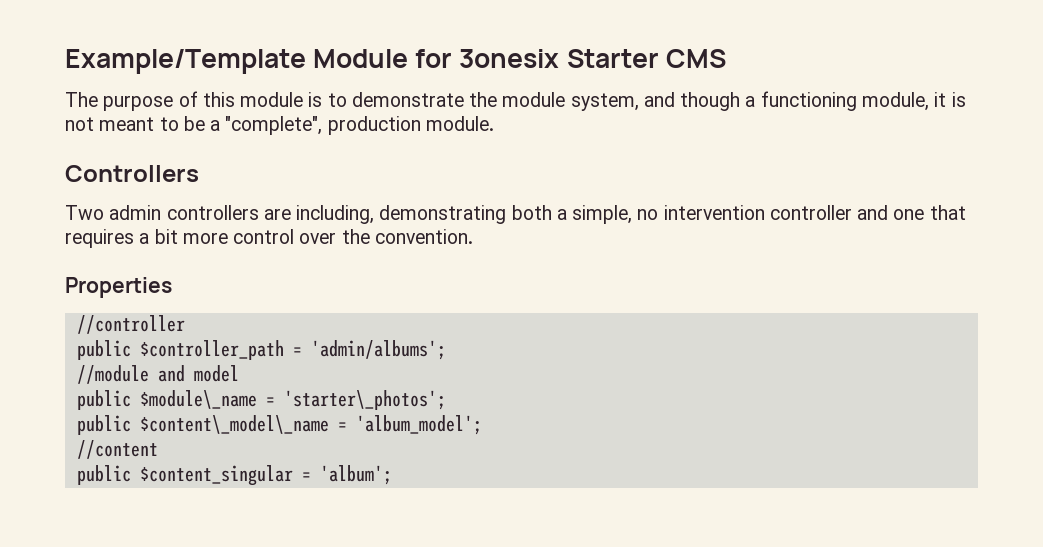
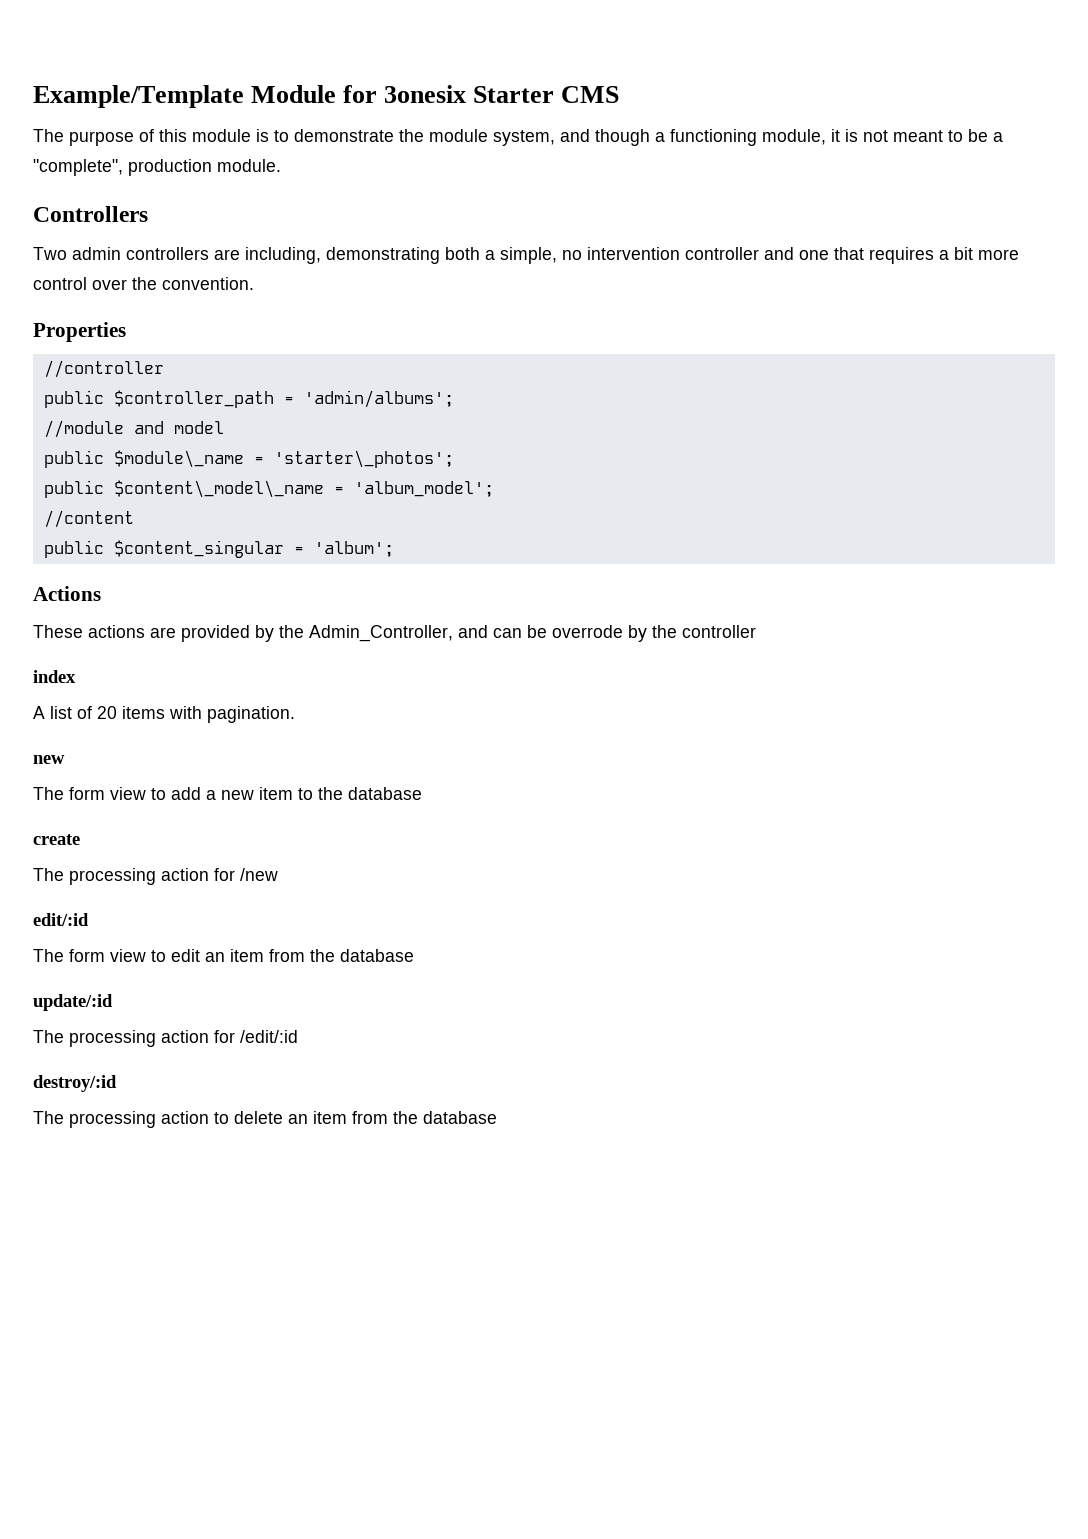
+ Actions
+ These actions are provided by the Admin_Controller, and can be overrode by the controller
+ index
+ A list of 20 items with pagination.
+ new
+ The form view to add a new item to the database
+ create
+ The processing action for /new
+ edit/:id
+ The form view to edit an item from the database
+ update/:id
+ The processing action for /edit/:id
+ destroy/:id
+ The processing action to delete an item from the database

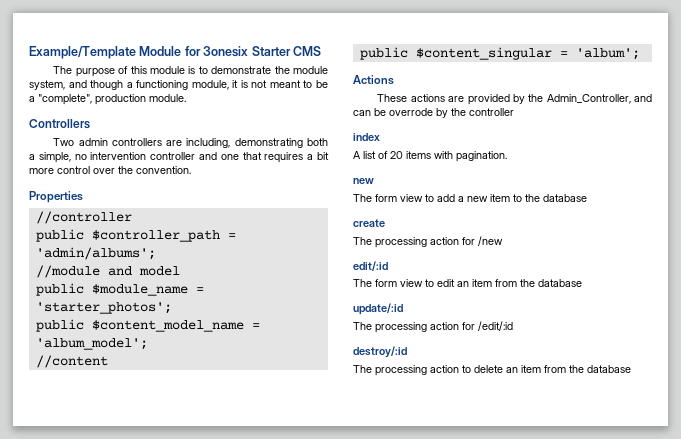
- public $module\_name = 'starter\_photos';
- public $content\_model\_name = 'album_model';
+ public $module_name = 'starter_photos';
+ public $content_model_name = 'album_model';

